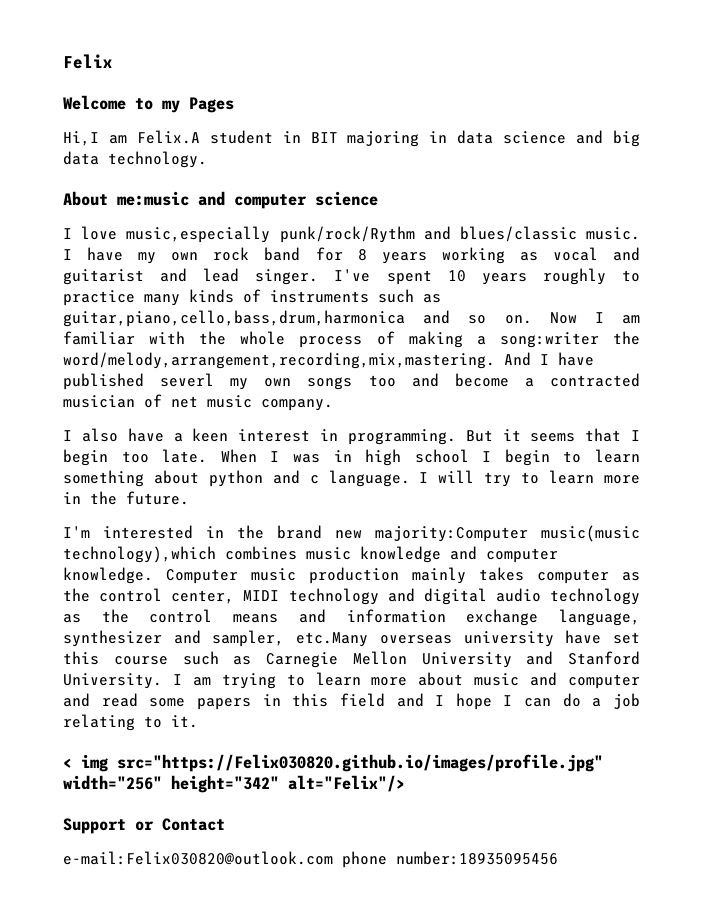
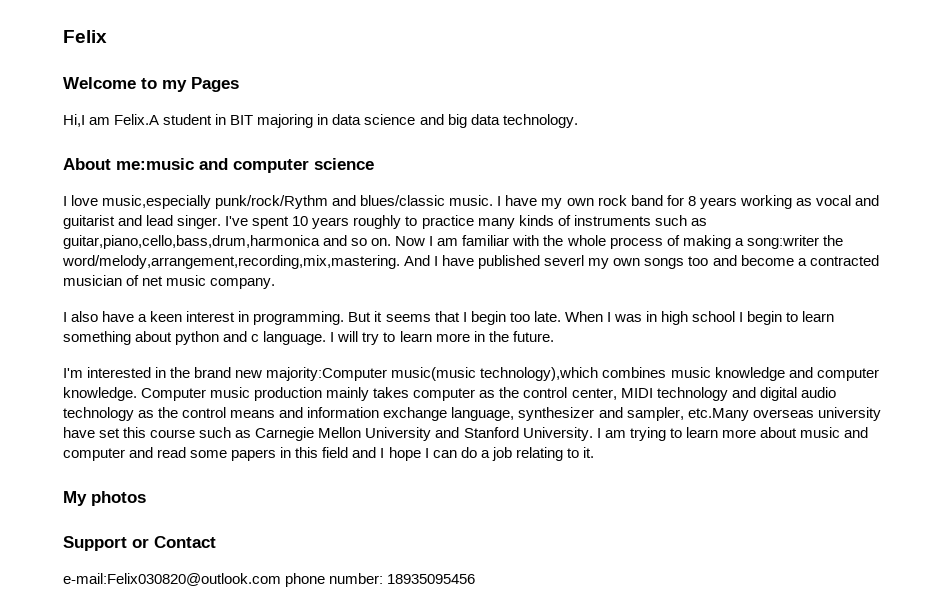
- < img src="https://Felix030820.github.io/images/profile.jpg" width="256" height="342" alt="Felix"/>
+ My photos
- e-mail:Felix030820@outlook.com phone number:18935095456
+ e-mail:Felix030820@outlook.com phone number: 18935095456

